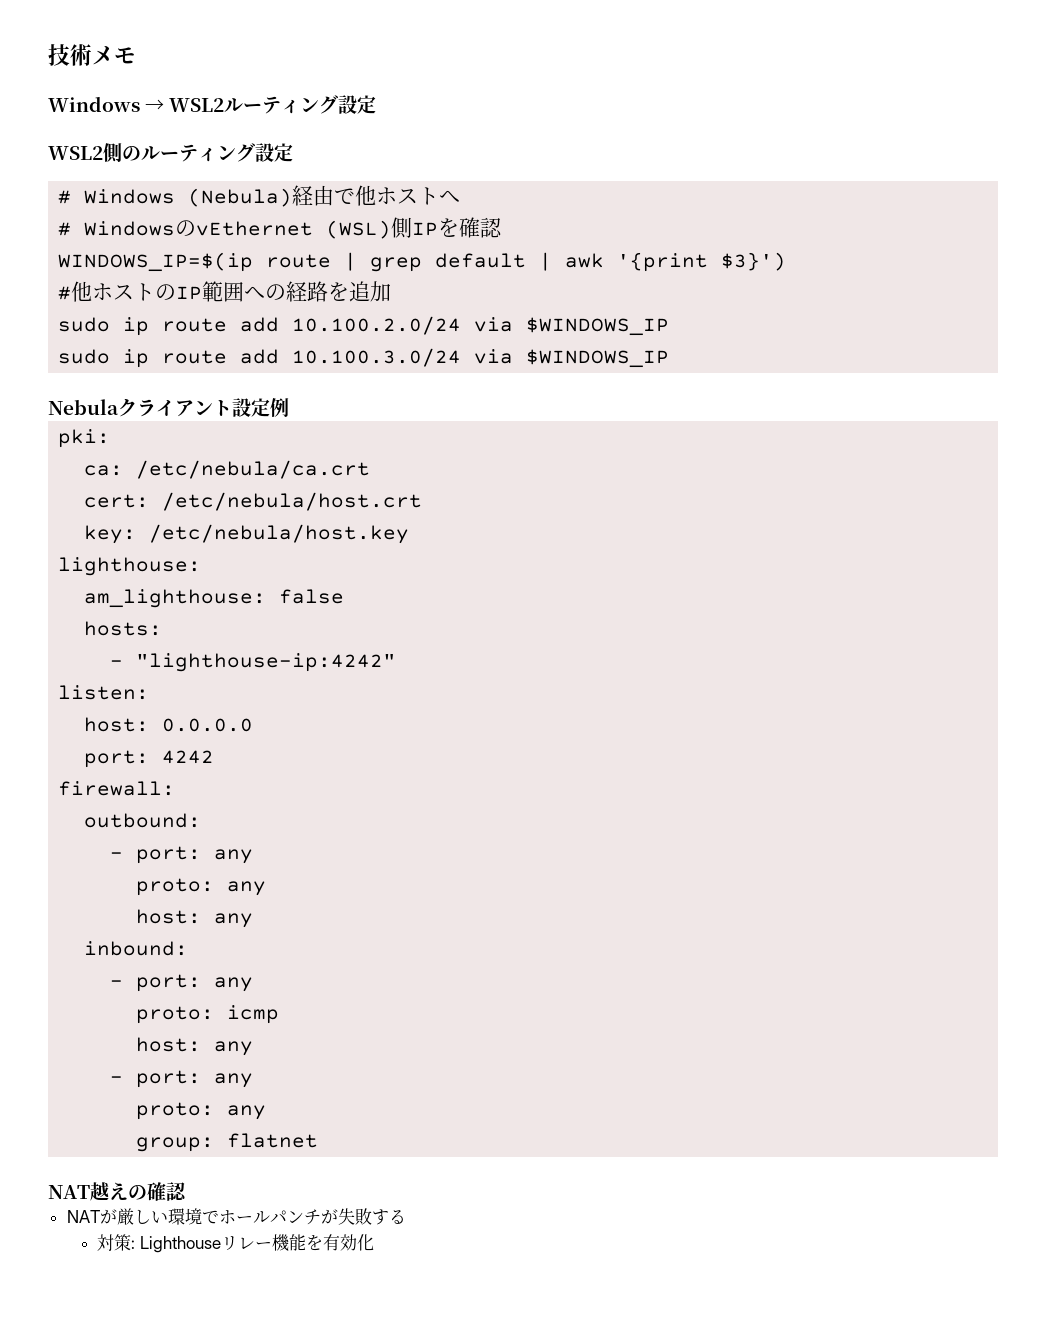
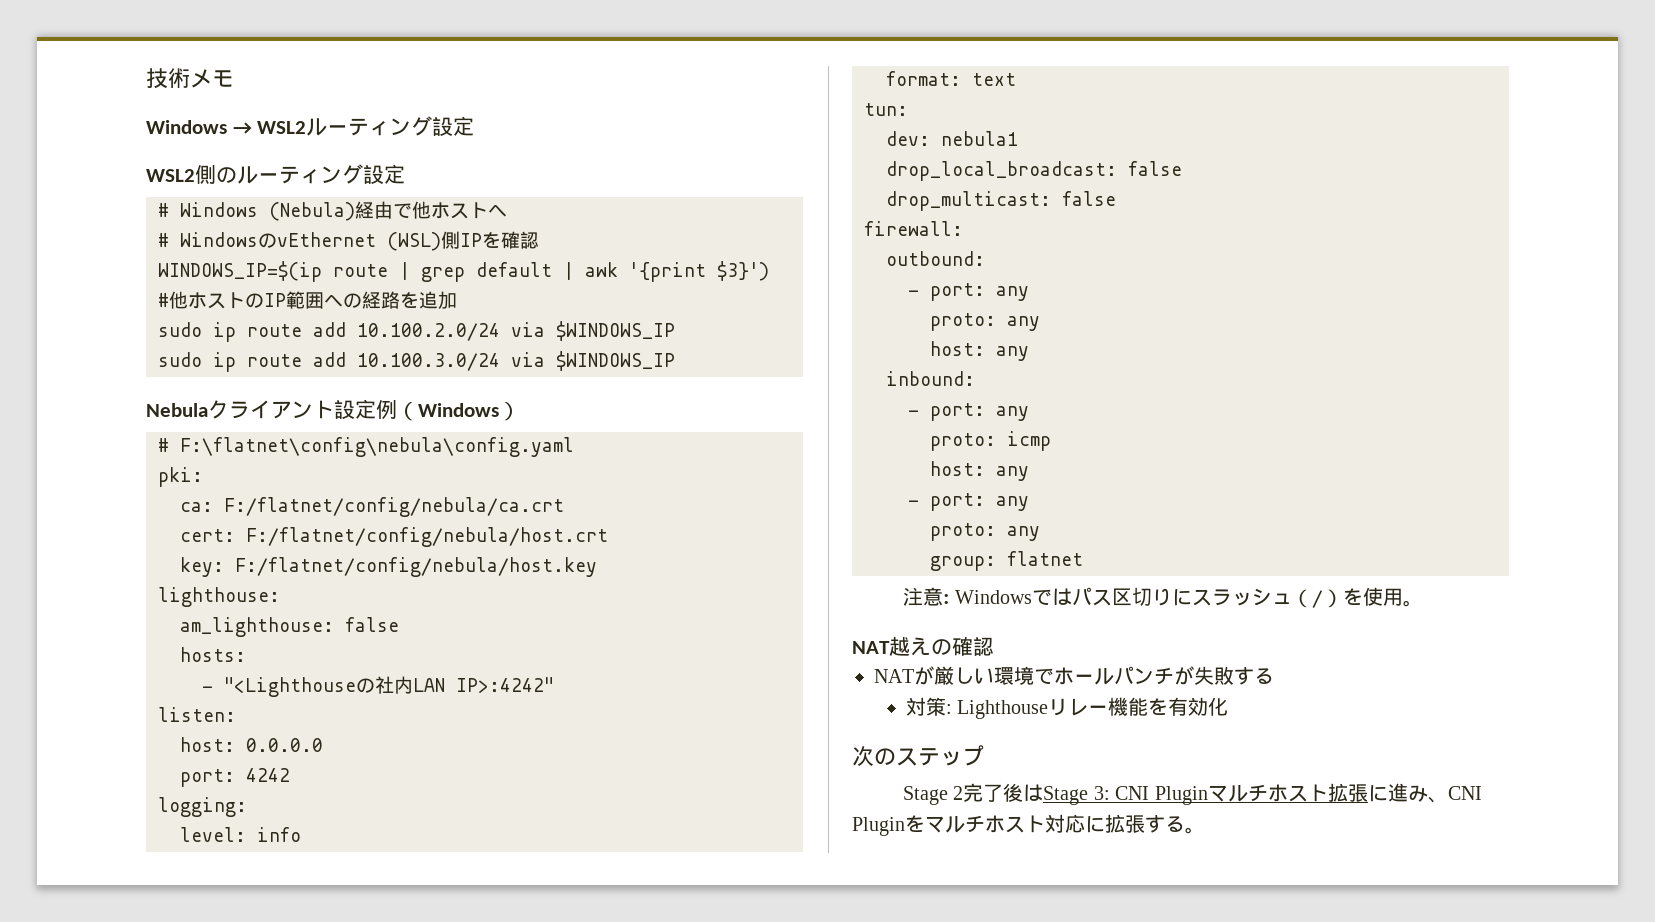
- Nebulaクライアント設定例
+ Nebulaクライアント設定例（Windows）
+ # F:\flatnet\config\nebula\config.yaml
- ca: /etc/nebula/ca.crt
+ ca: F:/flatnet/config/nebula/ca.crt
- cert: /etc/nebula/host.crt
+ cert: F:/flatnet/config/nebula/host.crt
- key: /etc/nebula/host.key
+ key: F:/flatnet/config/nebula/host.key
- - "lighthouse-ip:4242"
+ - "<Lighthouseの社内LAN IP>:4242"
+ logging:
+ level: info
+ format: text
+ tun:
+ dev: nebula1
+ drop_local_broadcast: false
+ drop_multicast: false
+ 注意: Windowsではパス区切りにスラッシュ（/）を使用。
+ 次のステップ
+ Stage 2完了後はStage 3: CNI Pluginマルチホスト拡張に進み、CNI Pluginをマルチホスト対応に拡張する。

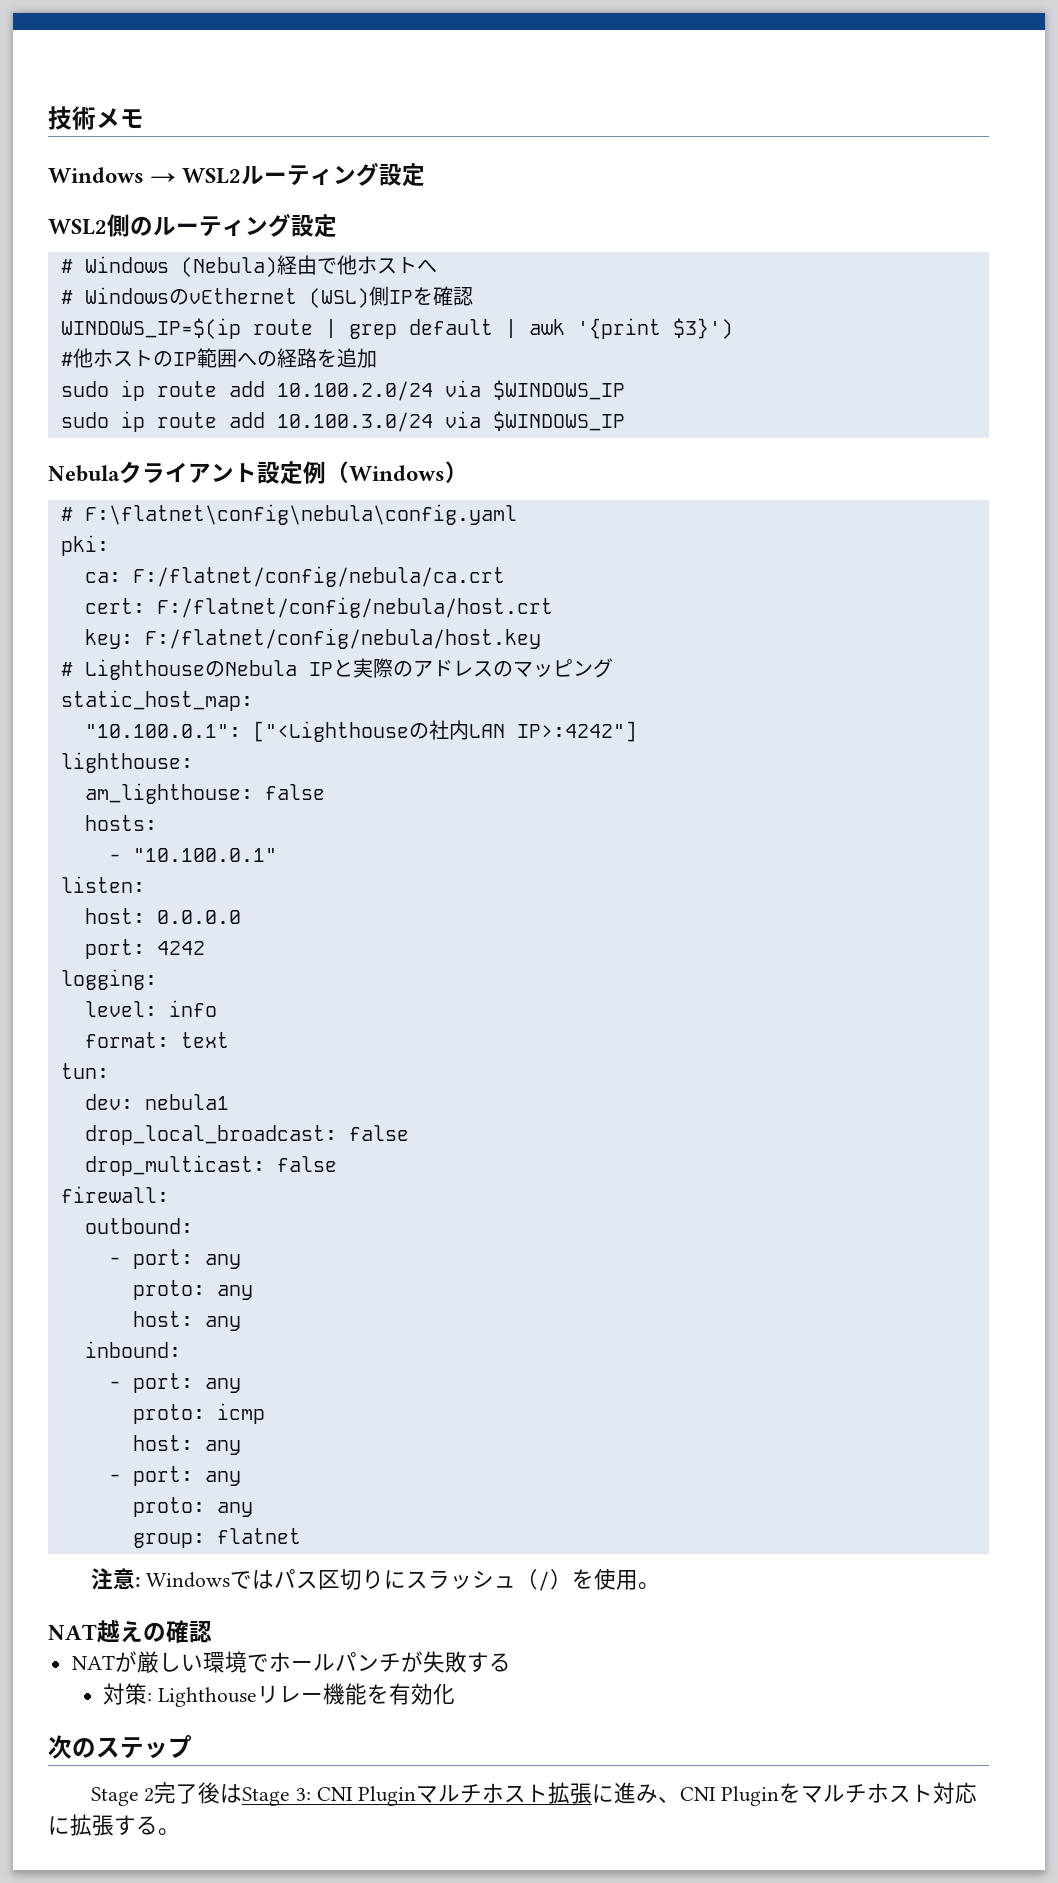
+ # LighthouseのNebula IPと実際のアドレスのマッピング
+ static_host_map:
+ "10.100.0.1": ["<Lighthouseの社内LAN IP>:4242"]
- - "<Lighthouseの社内LAN IP>:4242"
+ - "10.100.0.1"

